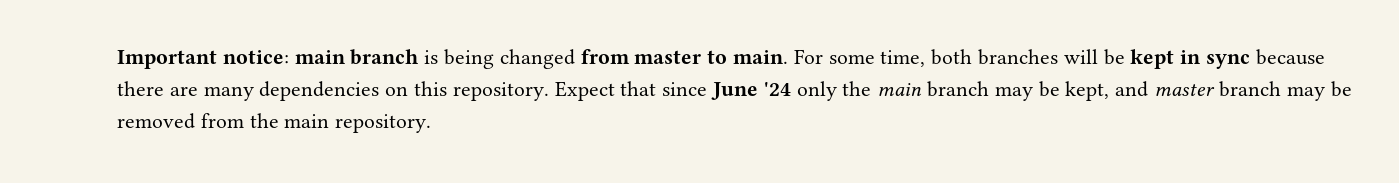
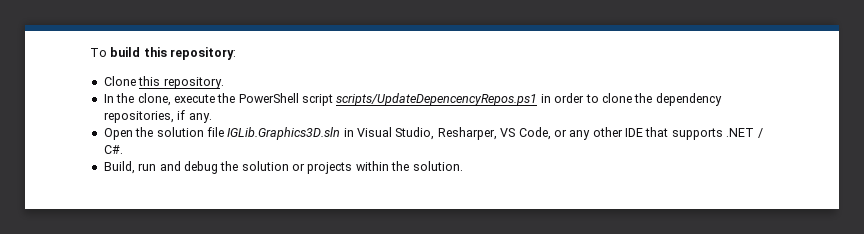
- Important notice: main branch is being changed from master to main. For some time, both branches will be kept in sync because there are many dependencies on this repository. Expect that since June '24 only the main branch may be kept, and master branch may be removed from the main repository.
+ To build this repository:
+ Clone this repository.
+ In the clone, execute the PowerShell script scripts/UpdateDepencencyRepos.ps1 in order to clone the dependency repositories, if any.
+ Open the solution file IGLib.Graphics3D.sln in Visual Studio, Resharper, VS Code, or any other IDE that supports .NET / C#.
+ Build, run and debug the solution or projects within the solution.

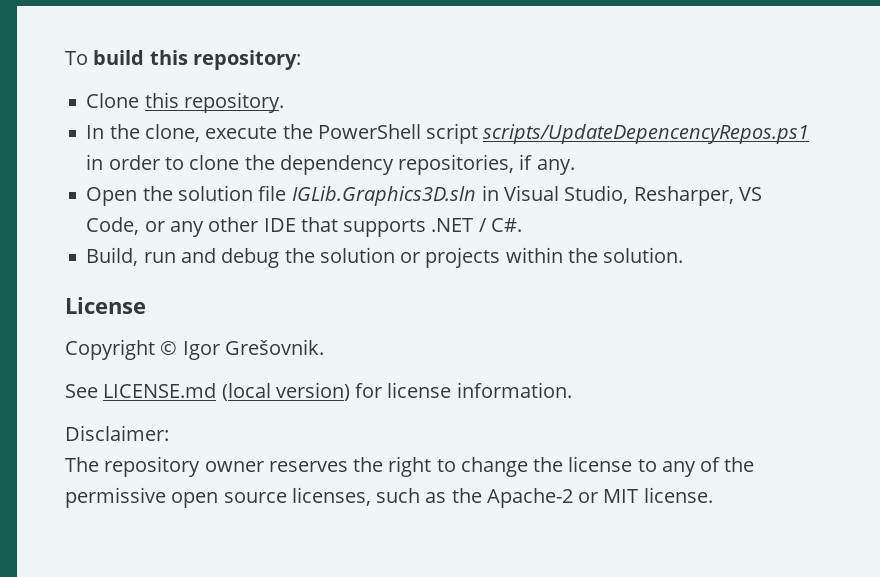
+ License
+ Copyright © Igor Grešovnik.
+ See LICENSE.md (local version) for license information.
+ Disclaimer:
+ The repository owner reserves the right to change the license to any of the permissive open source licenses, such as the Apache-2 or MIT license.

